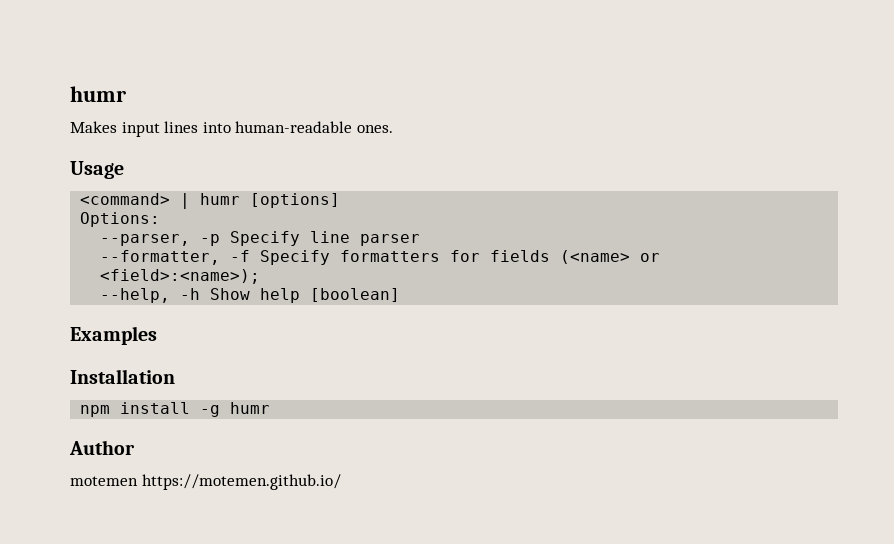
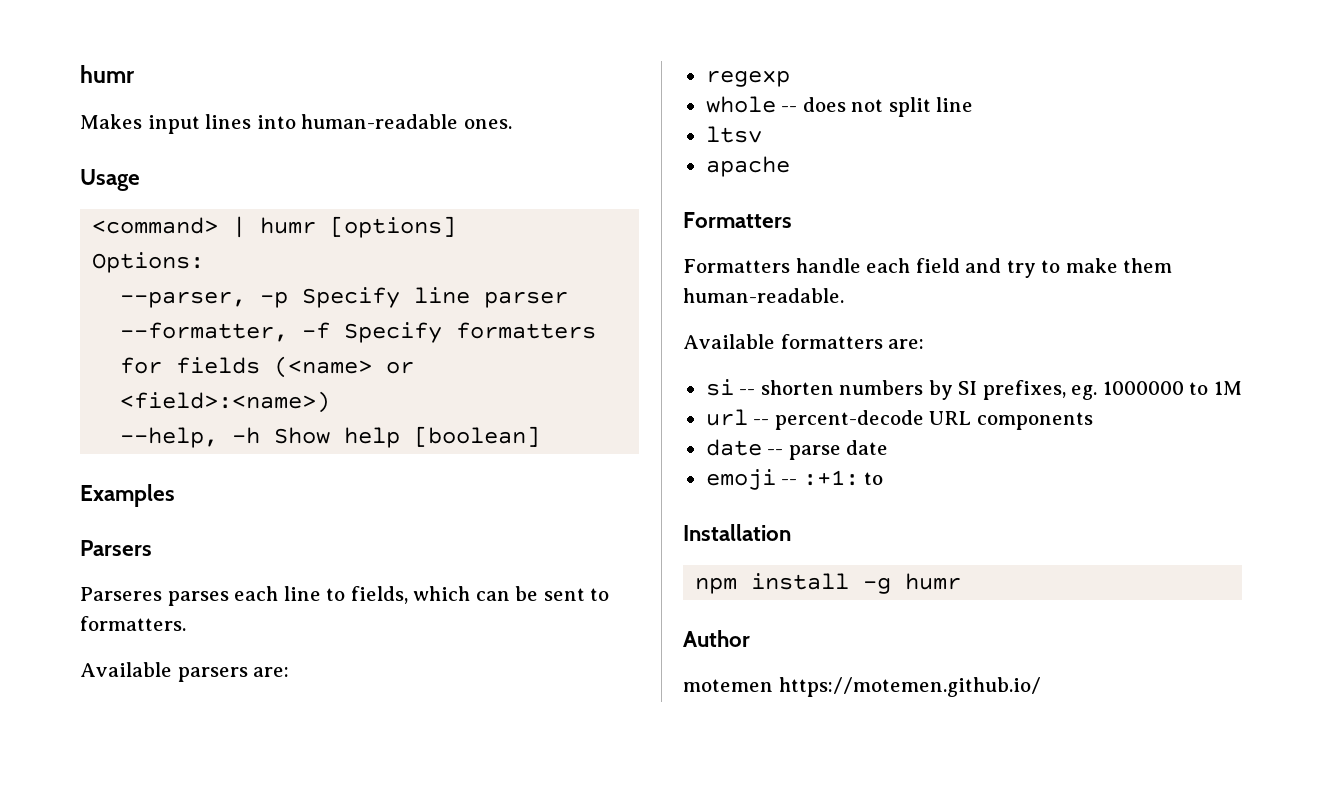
- --formatter, -f Specify formatters for fields (<name> or <field>:<name>);
+ --formatter, -f Specify formatters for fields (<name> or <field>:<name>)
+ Parsers
+ Parseres parses each line to fields, which can be sent to formatters.
+ Available parsers are:
+ regexp
+ whole -- does not split line
+ ltsv
+ apache
+ Formatters
+ Formatters handle each field and try to make them human-readable.
+ Available formatters are:
+ si -- shorten numbers by SI prefixes, eg. 1000000 to 1M
+ url -- percent-decode URL components
+ date -- parse date
+ emoji -- :+1: to

